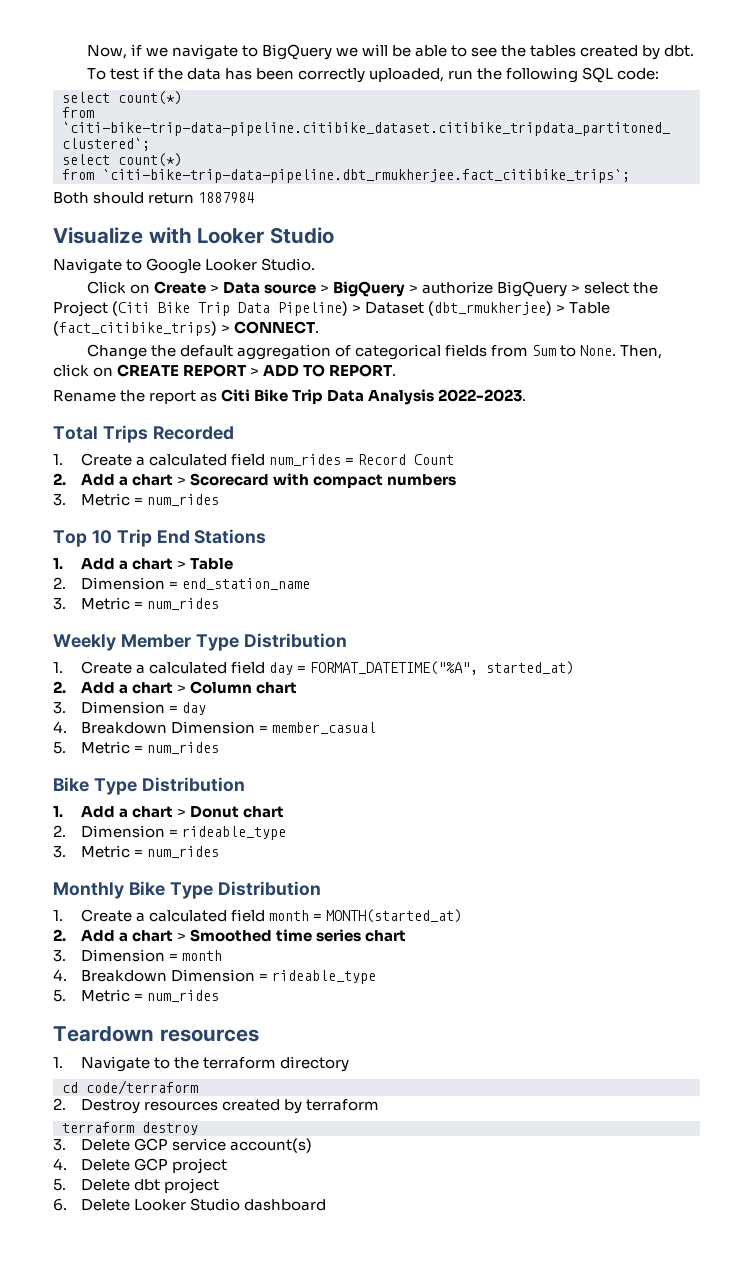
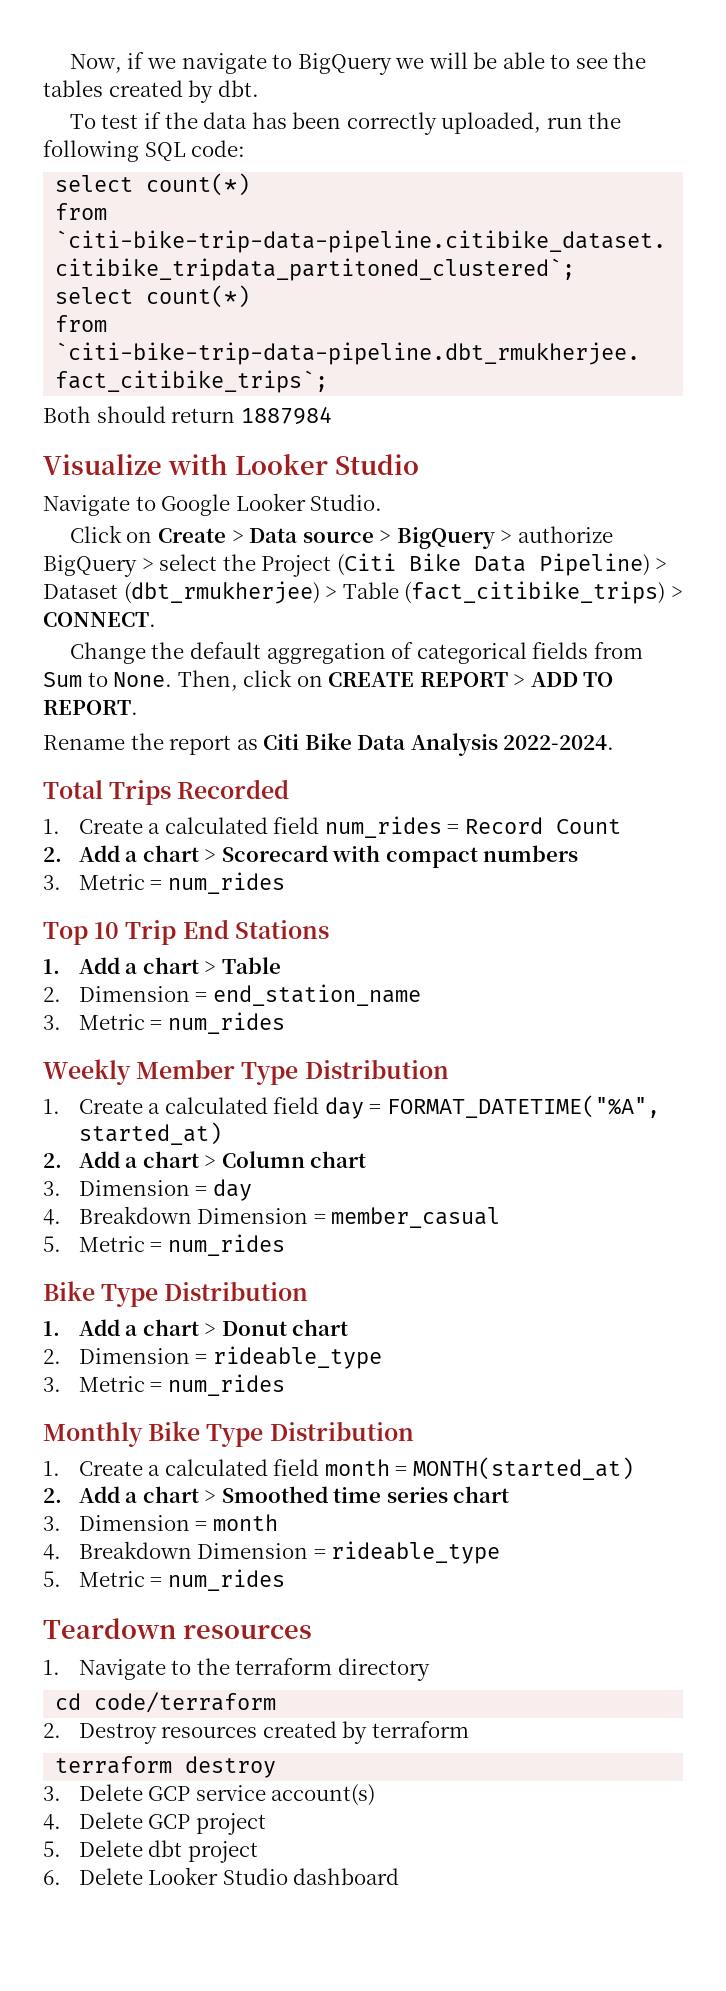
- Click on Create > Data source > BigQuery > authorize BigQuery > select the Project (Citi Bike Trip Data Pipeline) > Dataset (dbt_rmukherjee) > Table (fact_citibike_trips) > CONNECT.
+ Click on Create > Data source > BigQuery > authorize BigQuery > select the Project (Citi Bike Data Pipeline) > Dataset (dbt_rmukherjee) > Table (fact_citibike_trips) > CONNECT.
- Rename the report as Citi Bike Trip Data Analysis 2022-2023.
+ Rename the report as Citi Bike Data Analysis 2022-2024.

